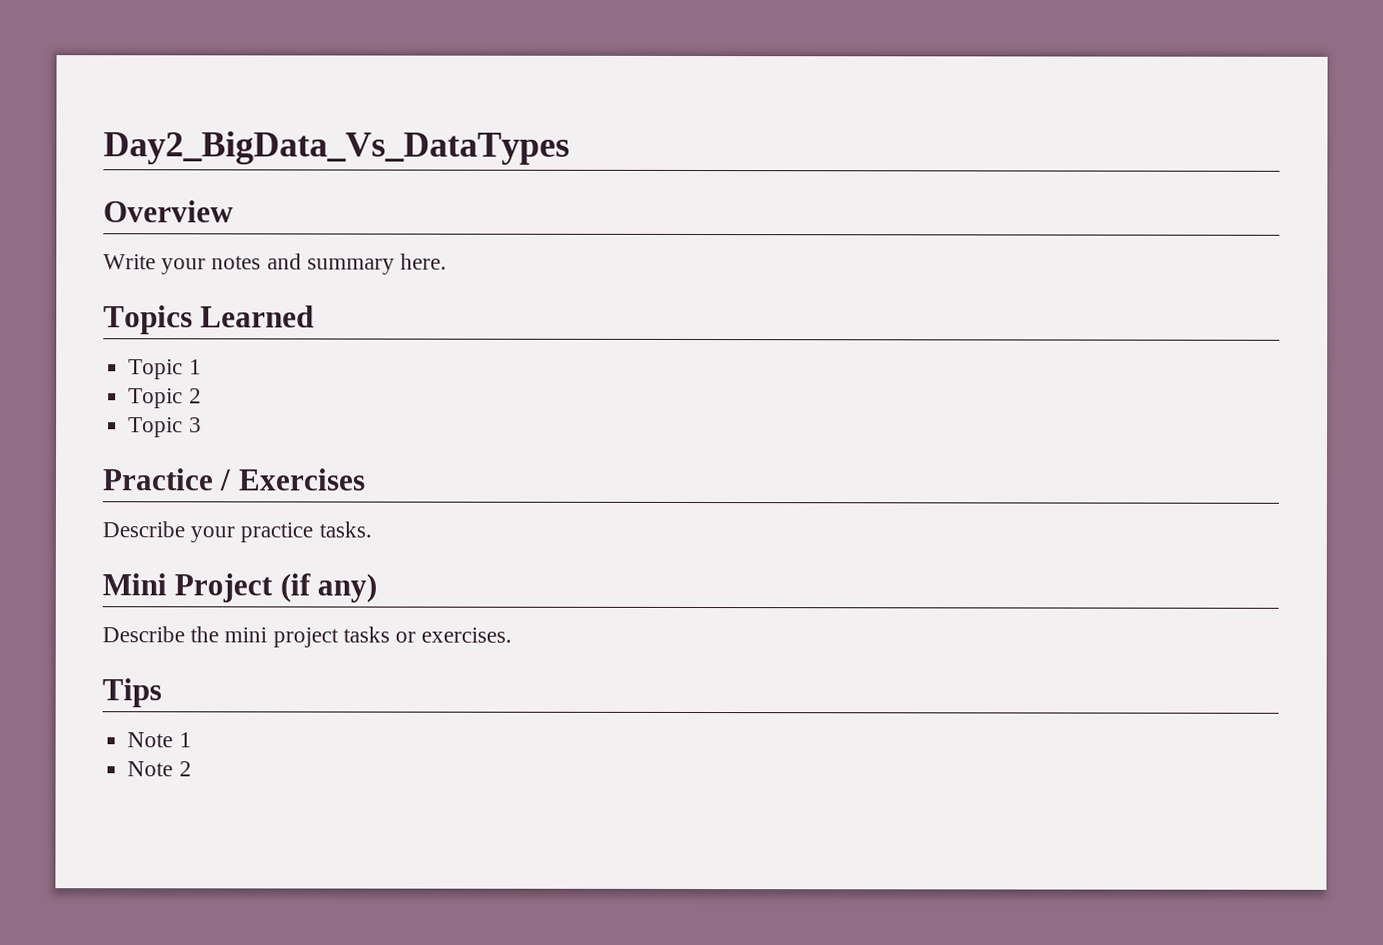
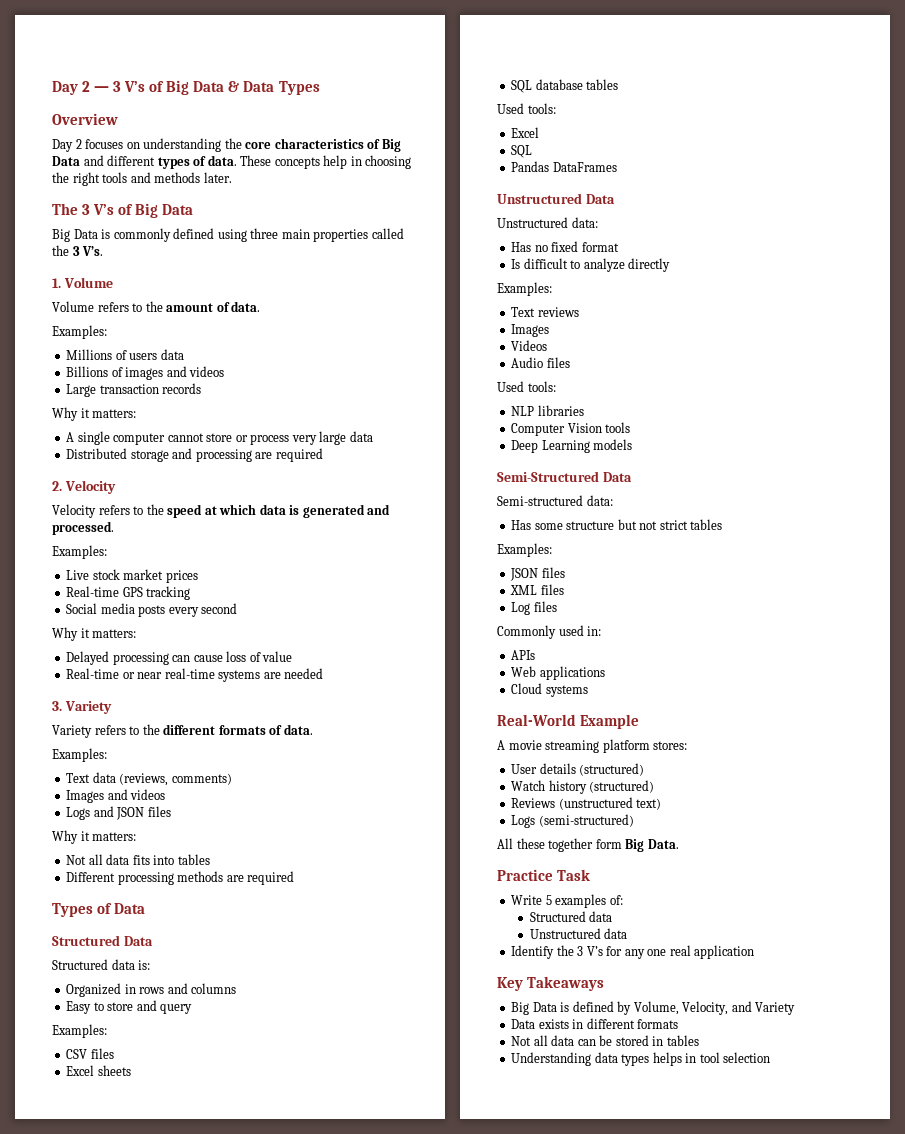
- Day2_BigData_Vs_DataTypes
+ Day 2 — 3 V’s of Big Data & Data Types
  Overview
- Write your notes and summary here.
- Topics Learned
- Topic 1
- Topic 2
- Topic 3
- Practice / Exercises
- Describe your practice tasks.
- Mini Project (if any)
- Describe the mini project tasks or exercises.
- Tips
- Note 1
- Note 2
+ Day 2 focuses on understanding the core characteristics of Big Data and different types of data. These concepts help in choosing the right tools and methods later.
+ The 3 V’s of Big Data
+ Big Data is commonly defined using three main properties called the 3 V’s.
+ 1. Volume
+ Volume refers to the amount of data.
+ Examples:
+ Millions of users data
+ Billions of images and videos
+ Large transaction records
+ Why it matters:
+ A single computer cannot store or process very large data
+ Distributed storage and processing are required
+ 2. Velocity
+ Velocity refers to the speed at which data is generated and processed.
+ Examples:
+ Live stock market prices
+ Real-time GPS tracking
+ Social media posts every second
+ Why it matters:
+ Delayed processing can cause loss of value
+ Real-time or near real-time systems are needed
+ 3. Variety
+ Variety refers to the different formats of data.
+ Examples:
+ Text data (reviews, comments)
+ Images and videos
+ Logs and JSON files
+ Why it matters:
+ Not all data fits into tables
+ Different processing methods are required
+ Types of Data
+ Structured Data
+ Structured data is:
+ Organized in rows and columns
+ Easy to store and query
+ Examples:
+ CSV files
+ Excel sheets
+ SQL database tables
+ Used tools:
+ Excel
+ SQL
+ Pandas DataFrames
+ Unstructured Data
+ Unstructured data:
+ Has no fixed format
+ Is difficult to analyze directly
+ Examples:
+ Text reviews
+ Images
+ Videos
+ Audio files
+ Used tools:
+ NLP libraries
+ Computer Vision tools
+ Deep Learning models
+ Semi-Structured Data
+ Semi-structured data:
+ Has some structure but not strict tables
+ Examples:
+ JSON files
+ XML files
+ Log files
+ Commonly used in:
+ APIs
+ Web applications
+ Cloud systems
+ Real-World Example
+ A movie streaming platform stores:
+ User details (structured)
+ Watch history (structured)
+ Reviews (unstructured text)
+ Logs (semi-structured)
+ All these together form Big Data.
+ Practice Task
+ Write 5 examples of:
+ Structured data
+ Unstructured data
+ Identify the 3 V’s for any one real application
+ Key Takeaways
+ Big Data is defined by Volume, Velocity, and Variety
+ Data exists in different formats
+ Not all data can be stored in tables
+ Understanding data types helps in tool selection

